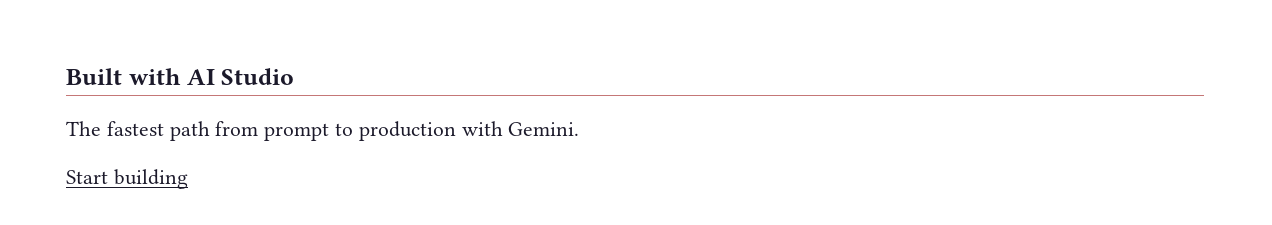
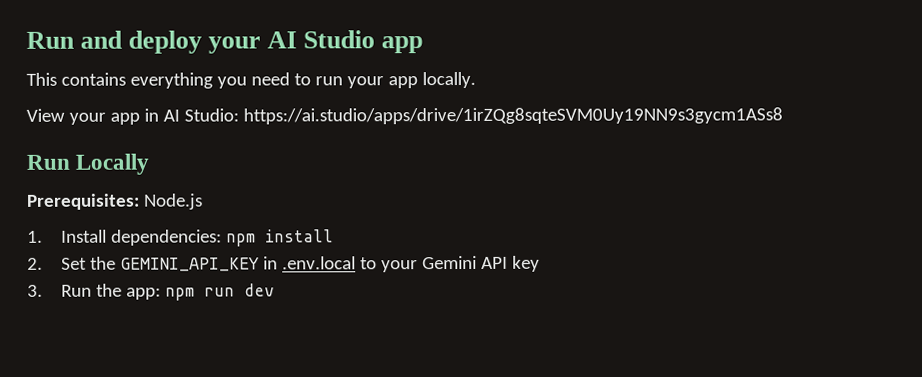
- Built with AI Studio
- The fastest path from prompt to production with Gemini.
- Start building
+ Run and deploy your AI Studio app
+ This contains everything you need to run your app locally.
+ View your app in AI Studio: https://ai.studio/apps/drive/1irZQg8sqteSVM0Uy19NN9s3gycm1ASs8
+ Run Locally
+ Prerequisites: Node.js
+ 1. Install dependencies: npm install
+ 2. Set the GEMINI_API_KEY in .env.local to your Gemini API key
+ 3. Run the app: npm run dev

